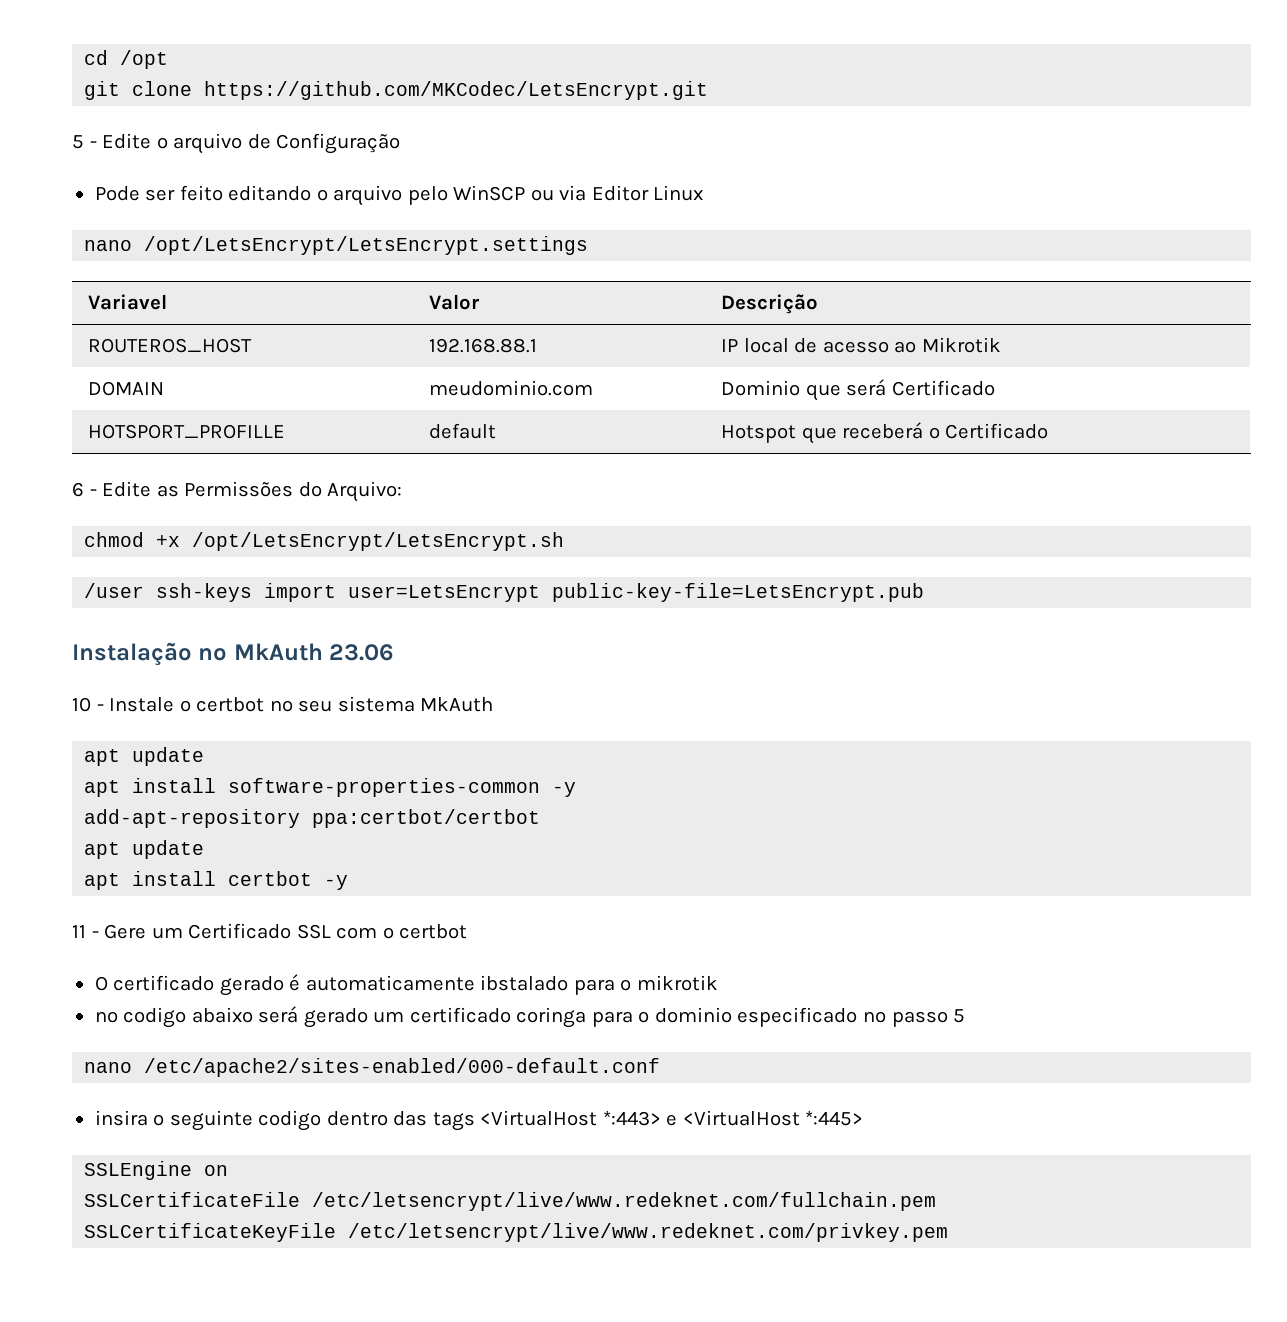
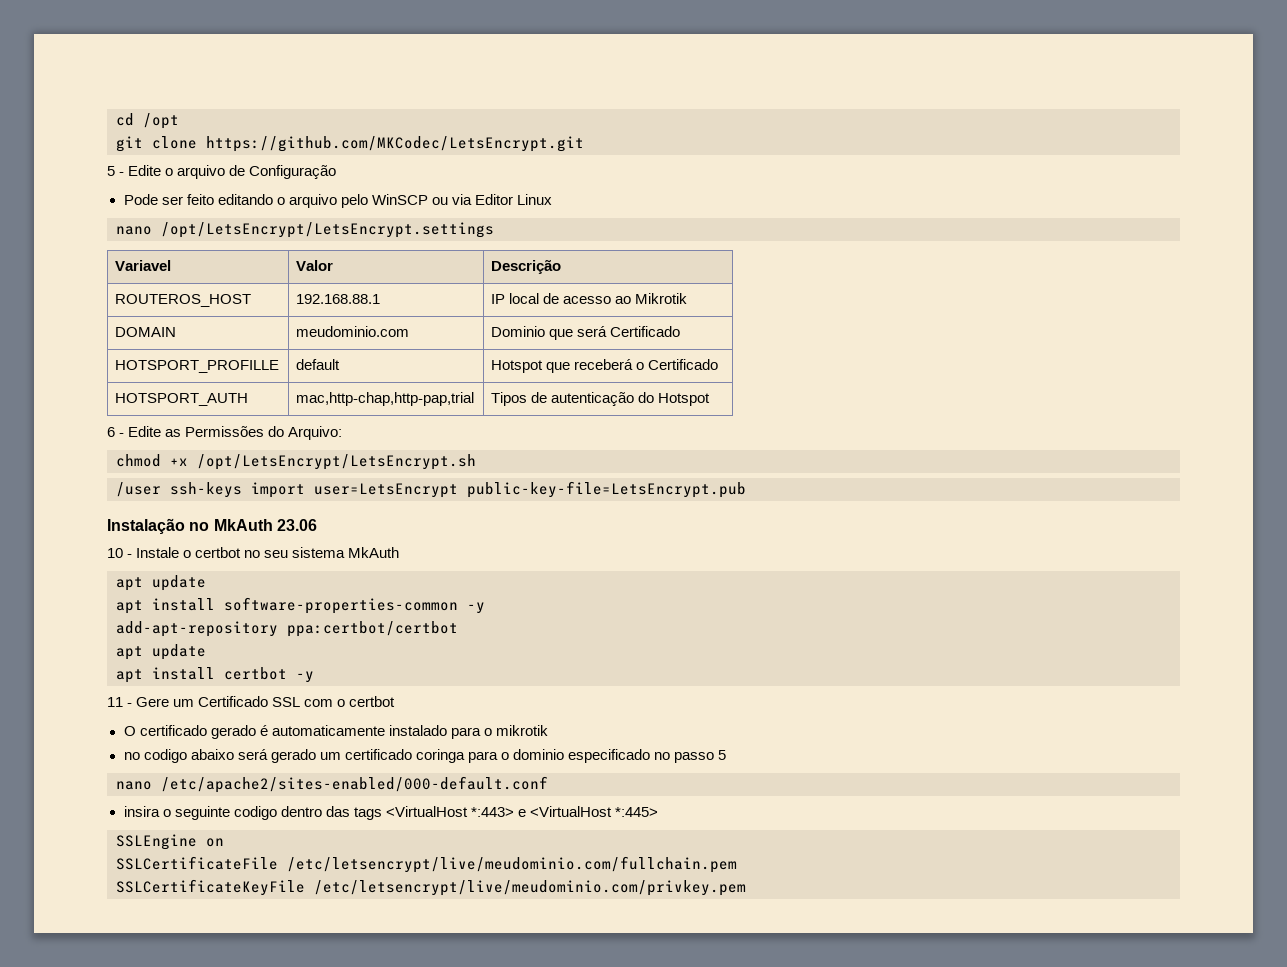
+ HOTSPORT_AUTH | mac,http-chap,http-pap,trial | Tipos de autenticação do Hotspot
- O certificado gerado é automaticamente ibstalado para o mikrotik
+ O certificado gerado é automaticamente instalado para o mikrotik
- SSLCertificateFile /etc/letsencrypt/live/www.redeknet.com/fullchain.pem
+ SSLCertificateFile /etc/letsencrypt/live/meudominio.com/fullchain.pem
- SSLCertificateKeyFile /etc/letsencrypt/live/www.redeknet.com/privkey.pem
+ SSLCertificateKeyFile /etc/letsencrypt/live/meudominio.com/privkey.pem

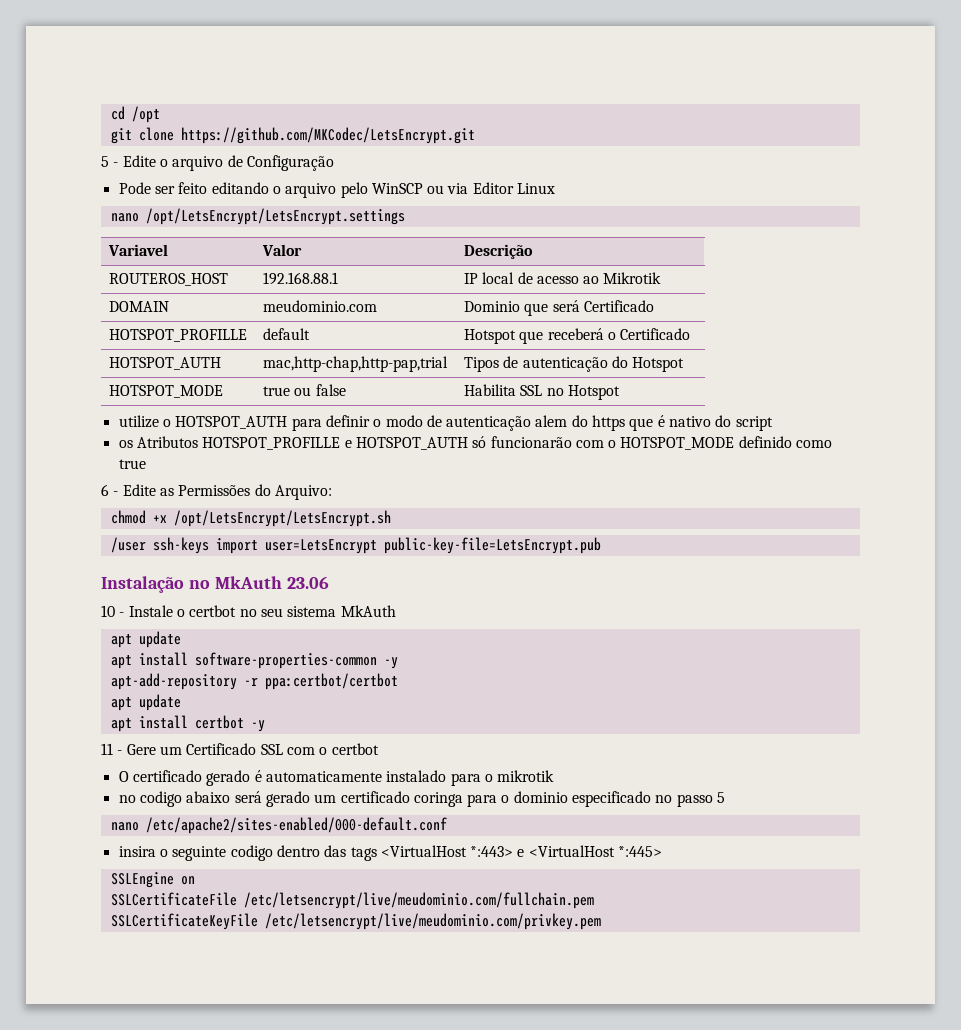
- HOTSPORT_PROFILLE | default | Hotspot que receberá o Certificado
+ HOTSPOT_PROFILLE | default | Hotspot que receberá o Certificado
- HOTSPORT_AUTH | mac,http-chap,http-pap,trial | Tipos de autenticação do Hotspot
+ HOTSPOT_AUTH | mac,http-chap,http-pap,trial | Tipos de autenticação do Hotspot
+ HOTSPOT_MODE | true ou false | Habilita SSL no Hotspot
+ utilize o HOTSPOT_AUTH para definir o modo de autenticação alem do https que é nativo do script
+ os Atributos HOTSPOT_PROFILLE e HOTSPOT_AUTH só funcionarão com o HOTSPOT_MODE definido como true
- add-apt-repository ppa:certbot/certbot
+ apt-add-repository -r ppa:certbot/certbot

